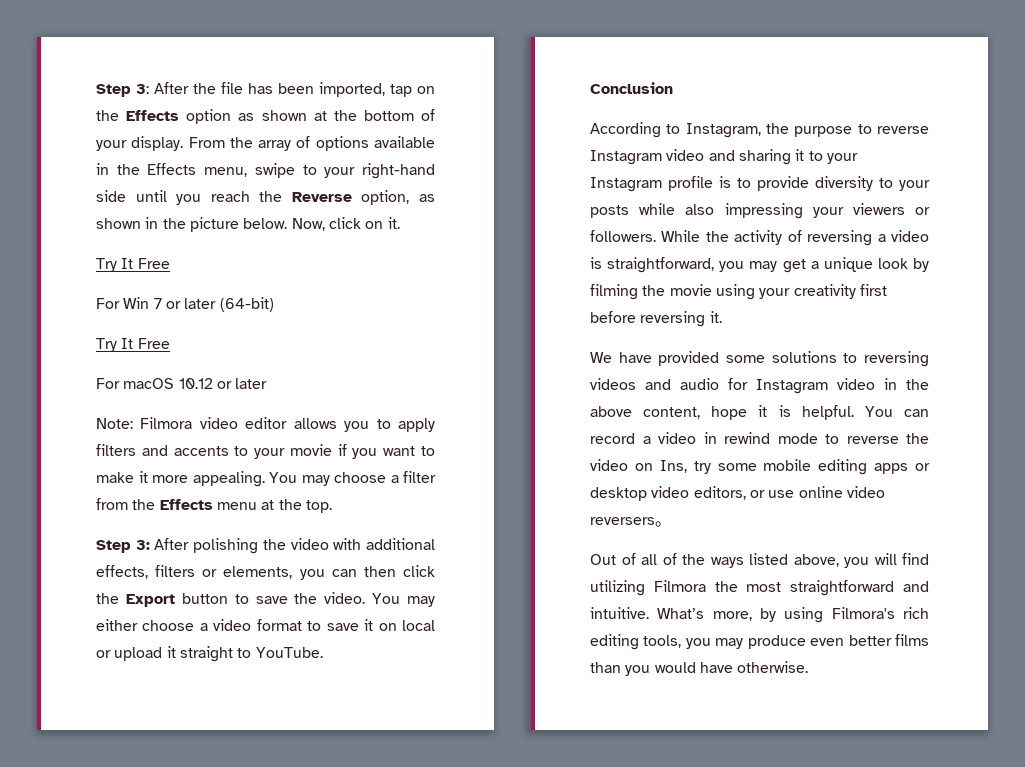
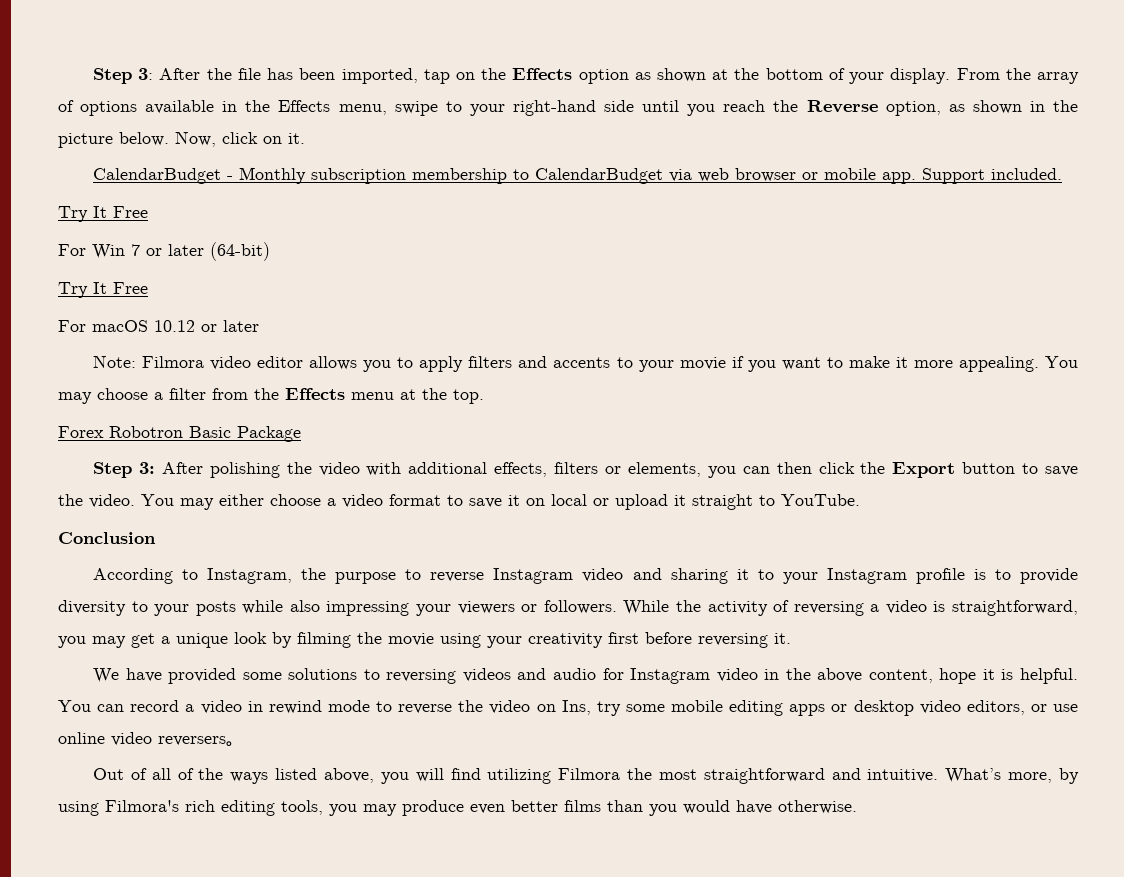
+ CalendarBudget - Monthly subscription membership to CalendarBudget via web browser or mobile app. Support included.
+ Forex Robotron Basic Package

